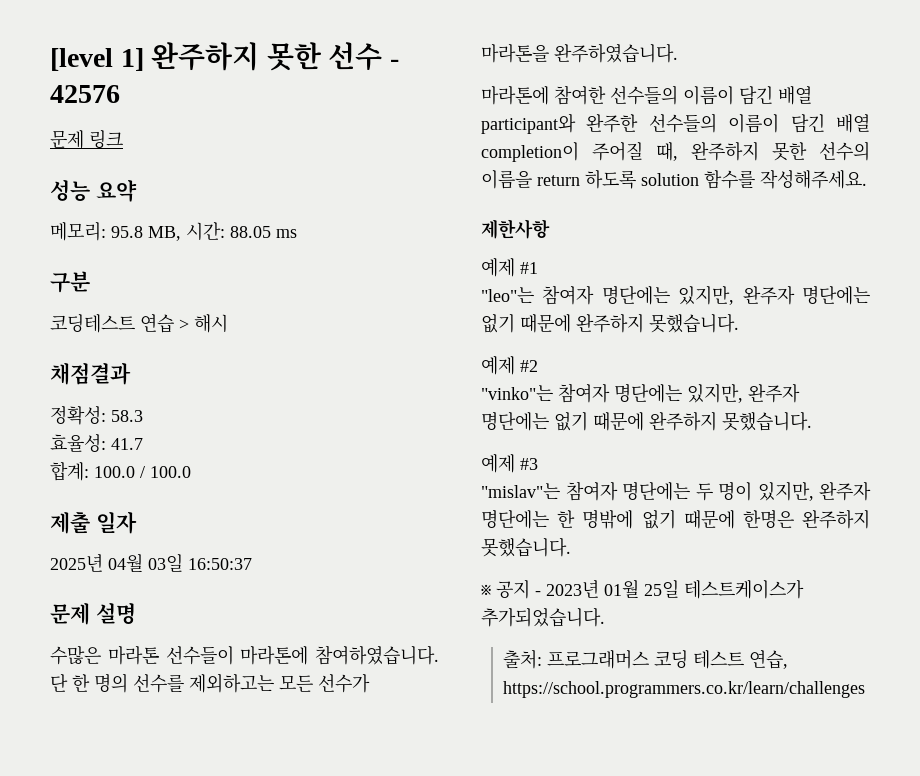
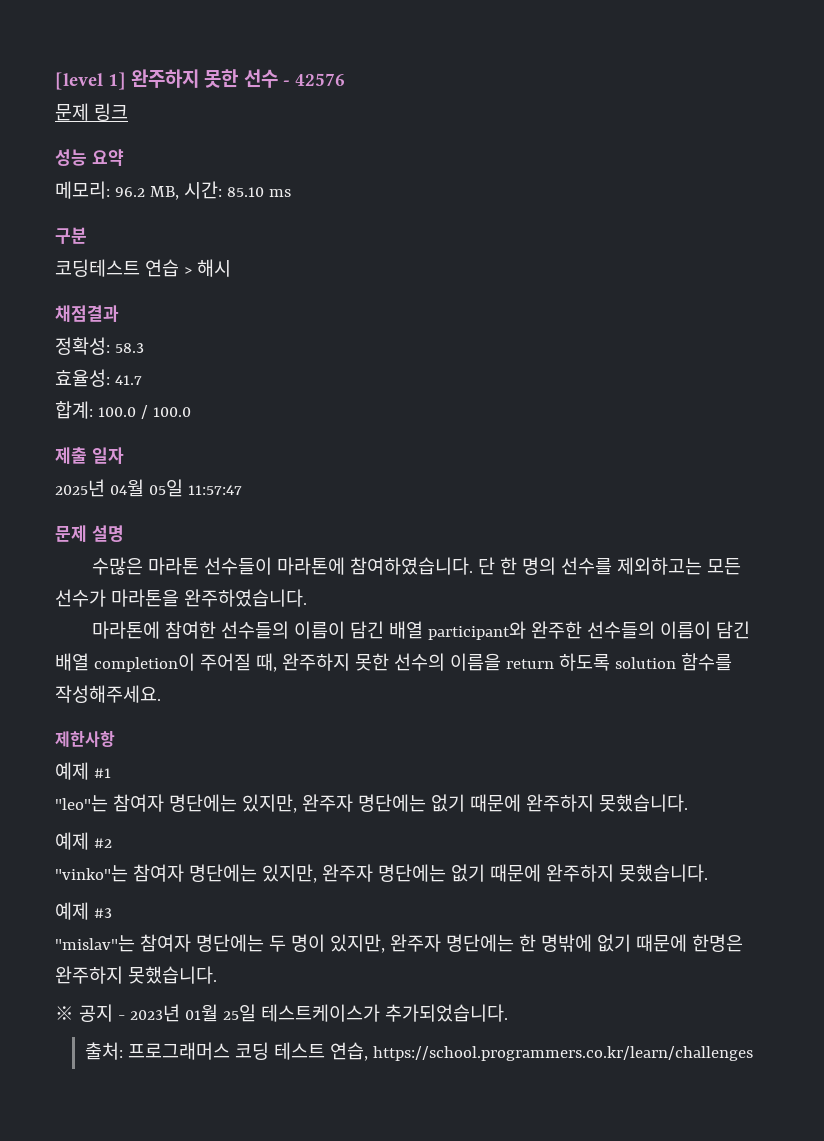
- 메모리: 95.8 MB, 시간: 88.05 ms
+ 메모리: 96.2 MB, 시간: 85.10 ms
- 2025년 04월 03일 16:50:37
+ 2025년 04월 05일 11:57:47

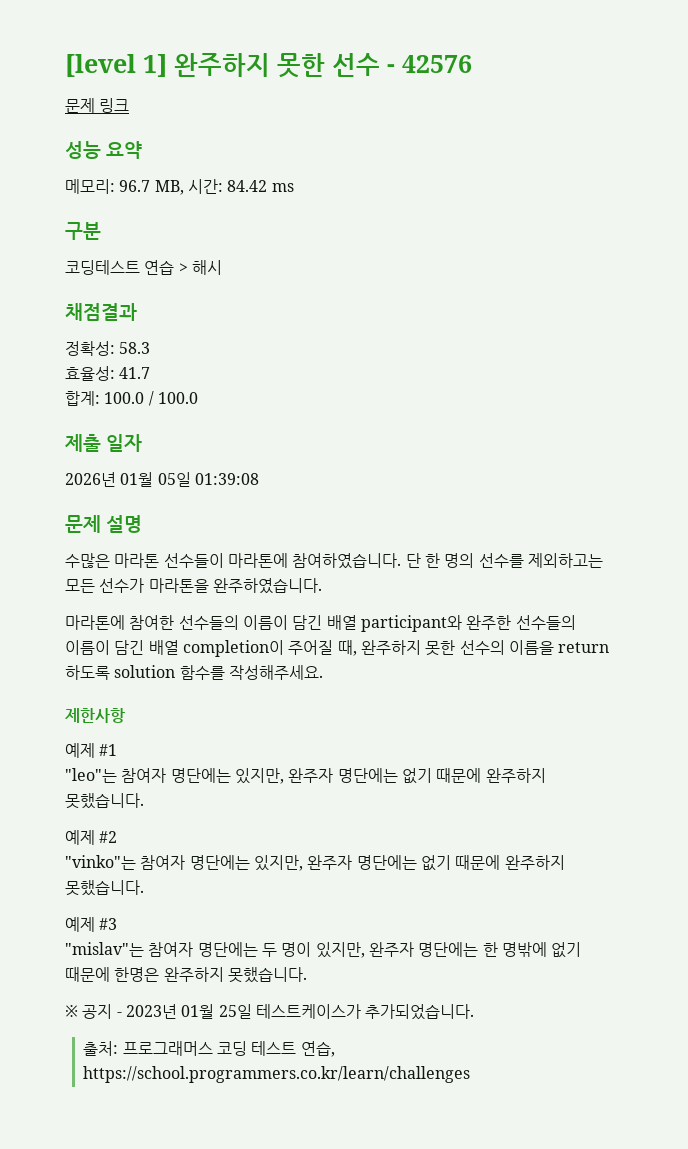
- 메모리: 96.2 MB, 시간: 85.10 ms
+ 메모리: 96.7 MB, 시간: 84.42 ms
- 2025년 04월 05일 11:57:47
+ 2026년 01월 05일 01:39:08

